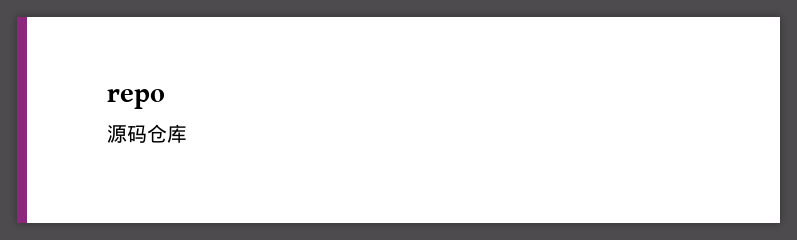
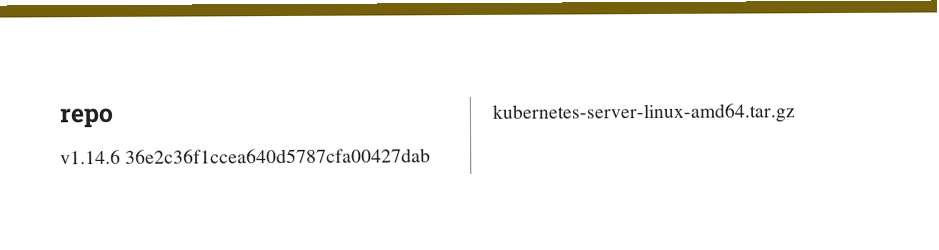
- 源码仓库
+ v1.14.6 36e2c36f1ccea640d5787cfa00427dab kubernetes-server-linux-amd64.tar.gz

